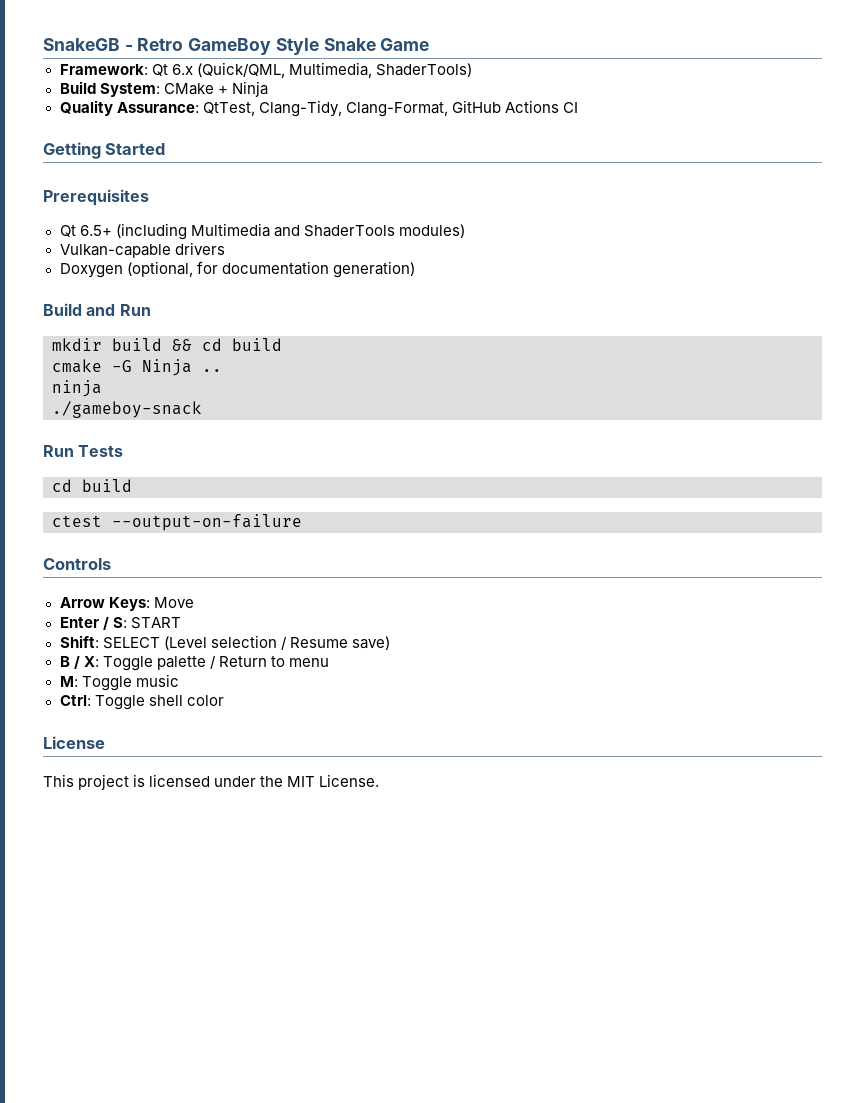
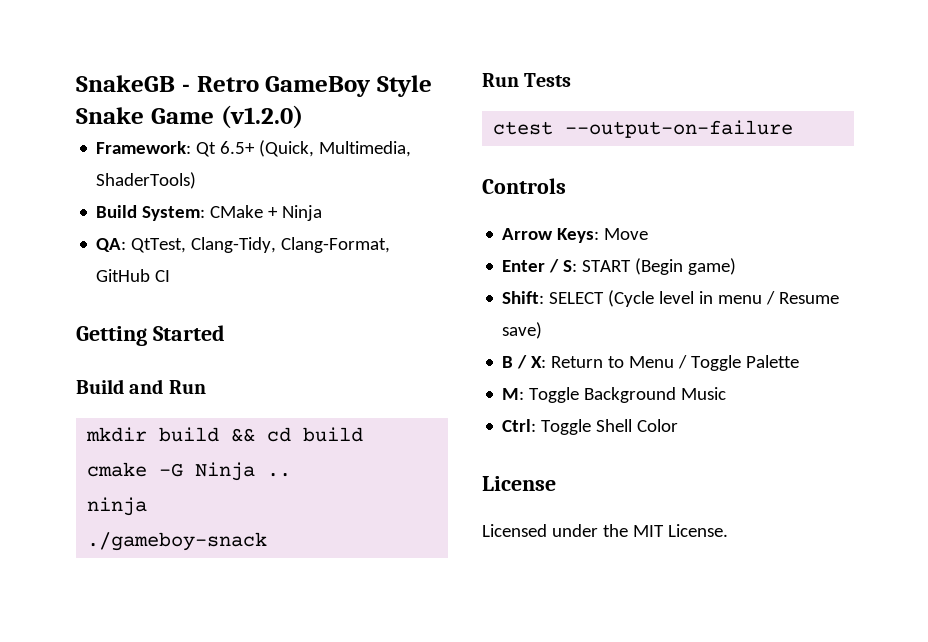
- SnakeGB - Retro GameBoy Style Snake Game
+ SnakeGB - Retro GameBoy Style Snake Game (v1.2.0)
- Framework: Qt 6.x (Quick/QML, Multimedia, ShaderTools)
+ Framework: Qt 6.5+ (Quick, Multimedia, ShaderTools)
- Quality Assurance: QtTest, Clang-Tidy, Clang-Format, GitHub Actions CI
+ QA: QtTest, Clang-Tidy, Clang-Format, GitHub CI
- Prerequisites
- Qt 6.5+ (including Multimedia and ShaderTools modules)
- Vulkan-capable drivers
- Doxygen (optional, for documentation generation)
  Run Tests
- cd build
- Enter / S: START
+ Enter / S: START (Begin game)
- Shift: SELECT (Level selection / Resume save)
+ Shift: SELECT (Cycle level in menu / Resume save)
- B / X: Toggle palette / Return to menu
+ B / X: Return to Menu / Toggle Palette
- M: Toggle music
+ M: Toggle Background Music
- Ctrl: Toggle shell color
+ Ctrl: Toggle Shell Color
- This project is licensed under the MIT License.
+ Licensed under the MIT License.

